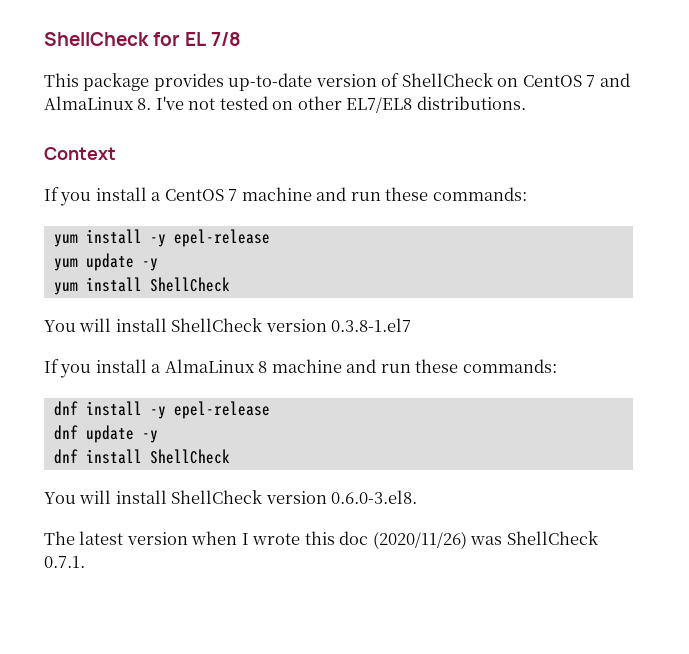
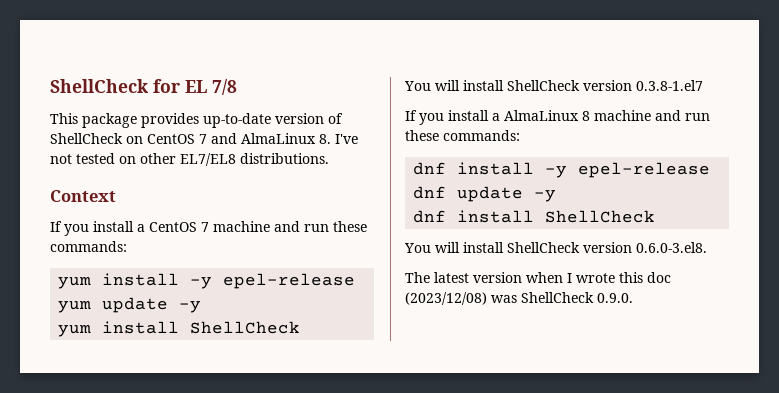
- The latest version when I wrote this doc (2020/11/26) was ShellCheck 0.7.1.
+ The latest version when I wrote this doc (2023/12/08) was ShellCheck 0.9.0.

